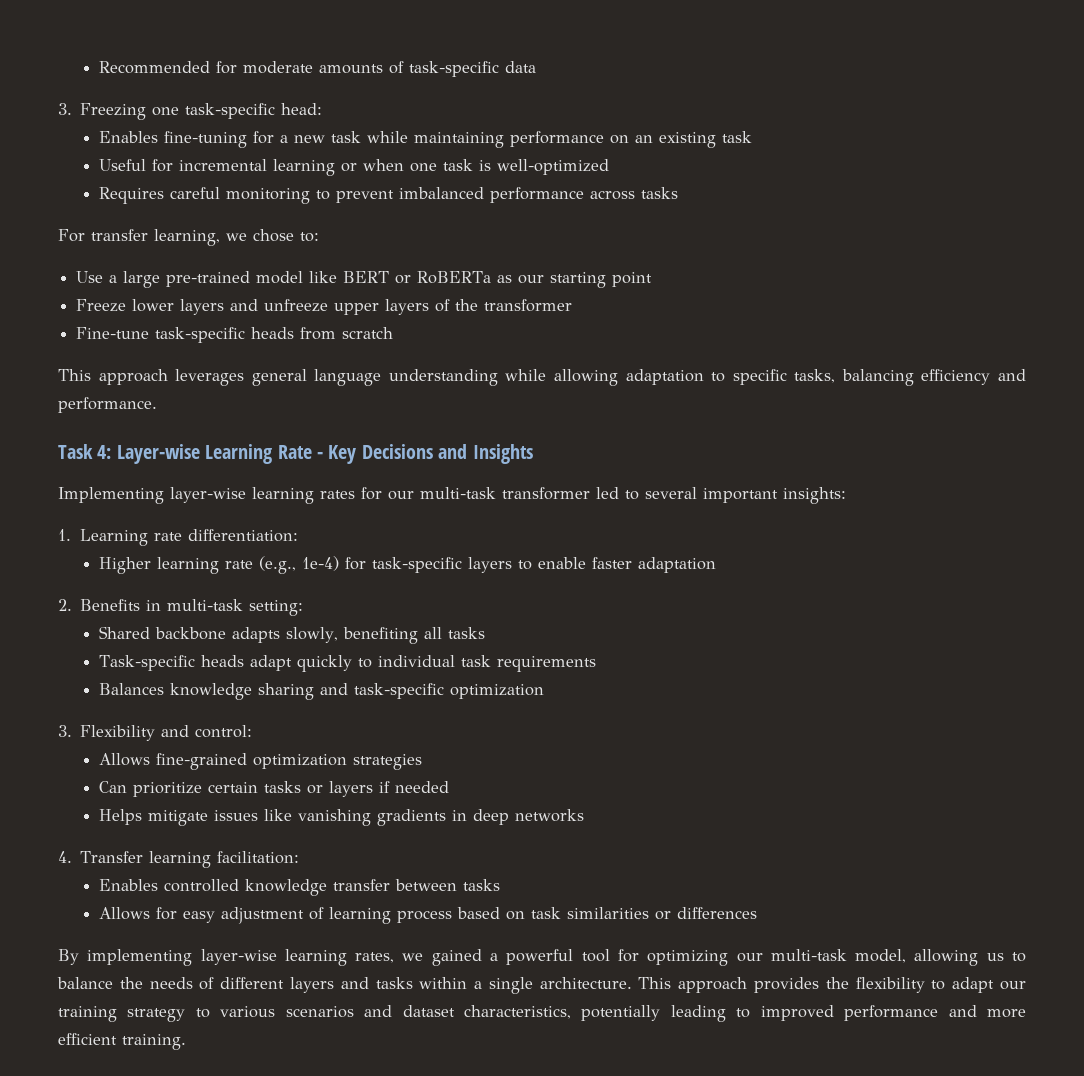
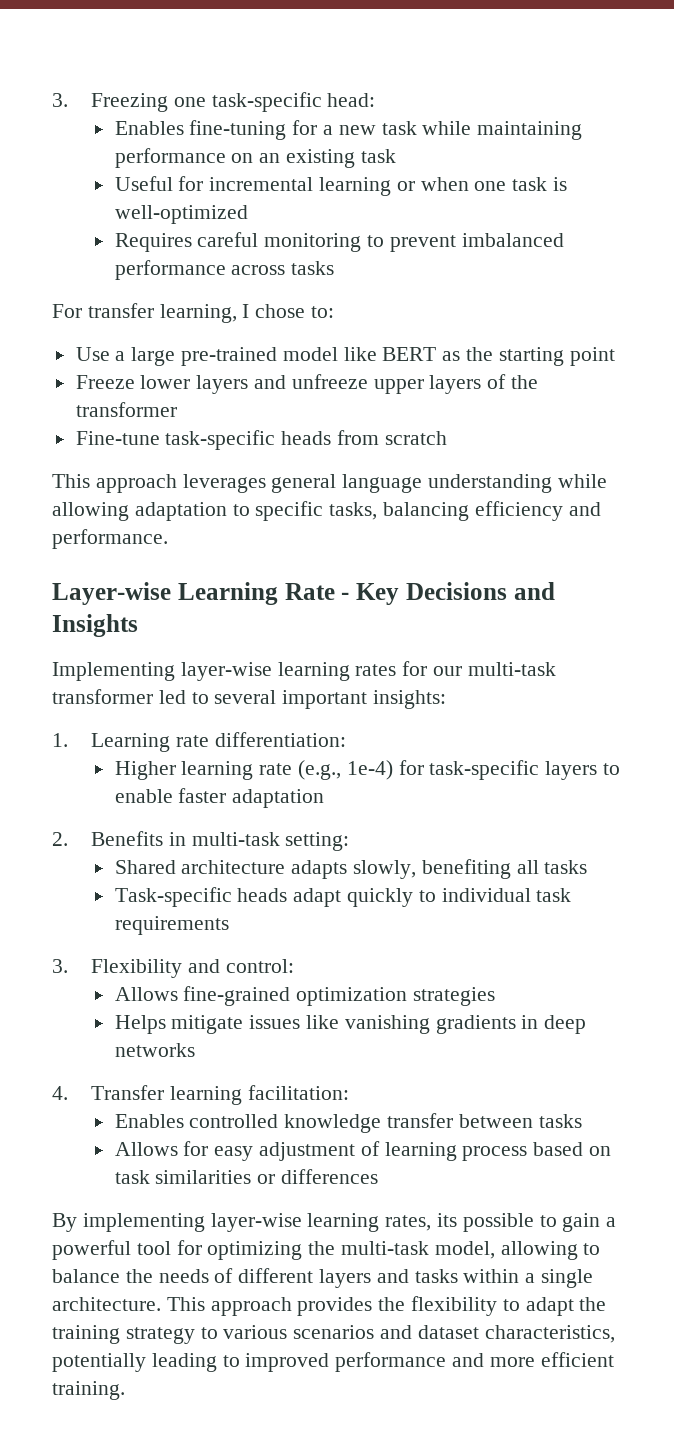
- Recommended for moderate amounts of task-specific data
- For transfer learning, we chose to:
+ For transfer learning, I chose to:
- Use a large pre-trained model like BERT or RoBERTa as our starting point
+ Use a large pre-trained model like BERT as the starting point
- Task 4: Layer-wise Learning Rate - Key Decisions and Insights
+ Layer-wise Learning Rate - Key Decisions and Insights
- Shared backbone adapts slowly, benefiting all tasks
+ Shared architecture adapts slowly, benefiting all tasks
- Balances knowledge sharing and task-specific optimization
- Can prioritize certain tasks or layers if needed
- By implementing layer-wise learning rates, we gained a powerful tool for optimizing our multi-task model, allowing us to balance the needs of different layers and tasks within a single architecture.
+ By implementing layer-wise learning rates, its possible to gain a powerful tool for optimizing the multi-task model, allowing to balance the needs of different layers and tasks within a single architecture.
- This approach provides the flexibility to adapt our training strategy to various scenarios and dataset characteristics, potentially leading to improved performance and more efficient training.
+ This approach provides the flexibility to adapt the training strategy to various scenarios and dataset characteristics, potentially leading to improved performance and more efficient training.

